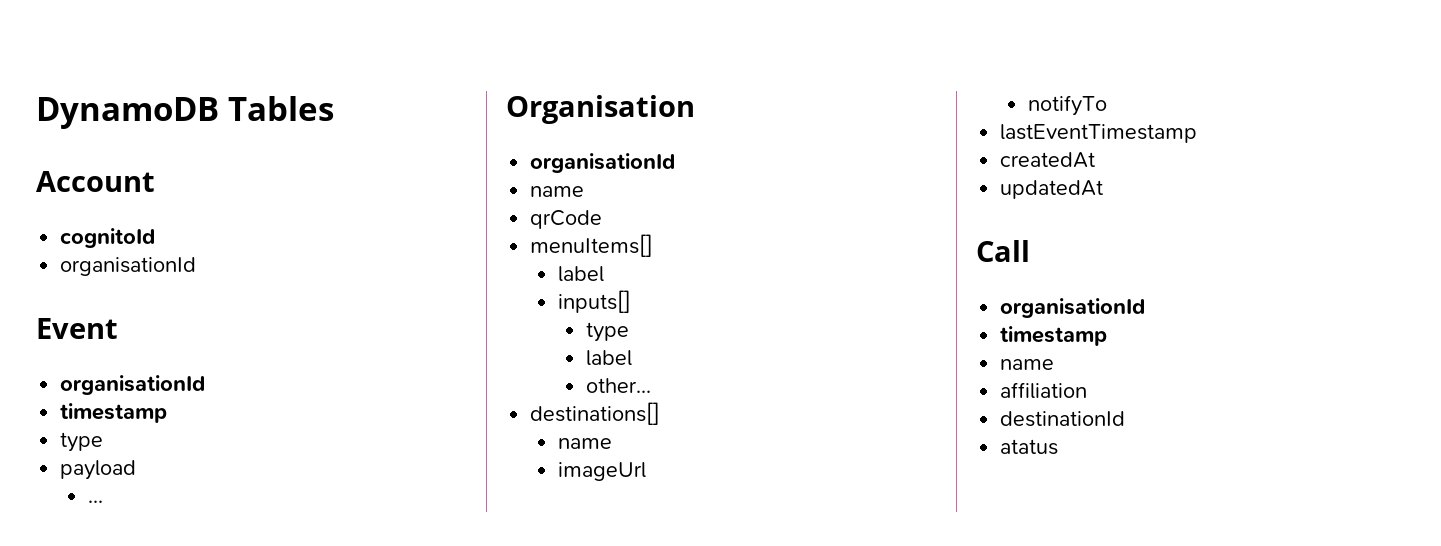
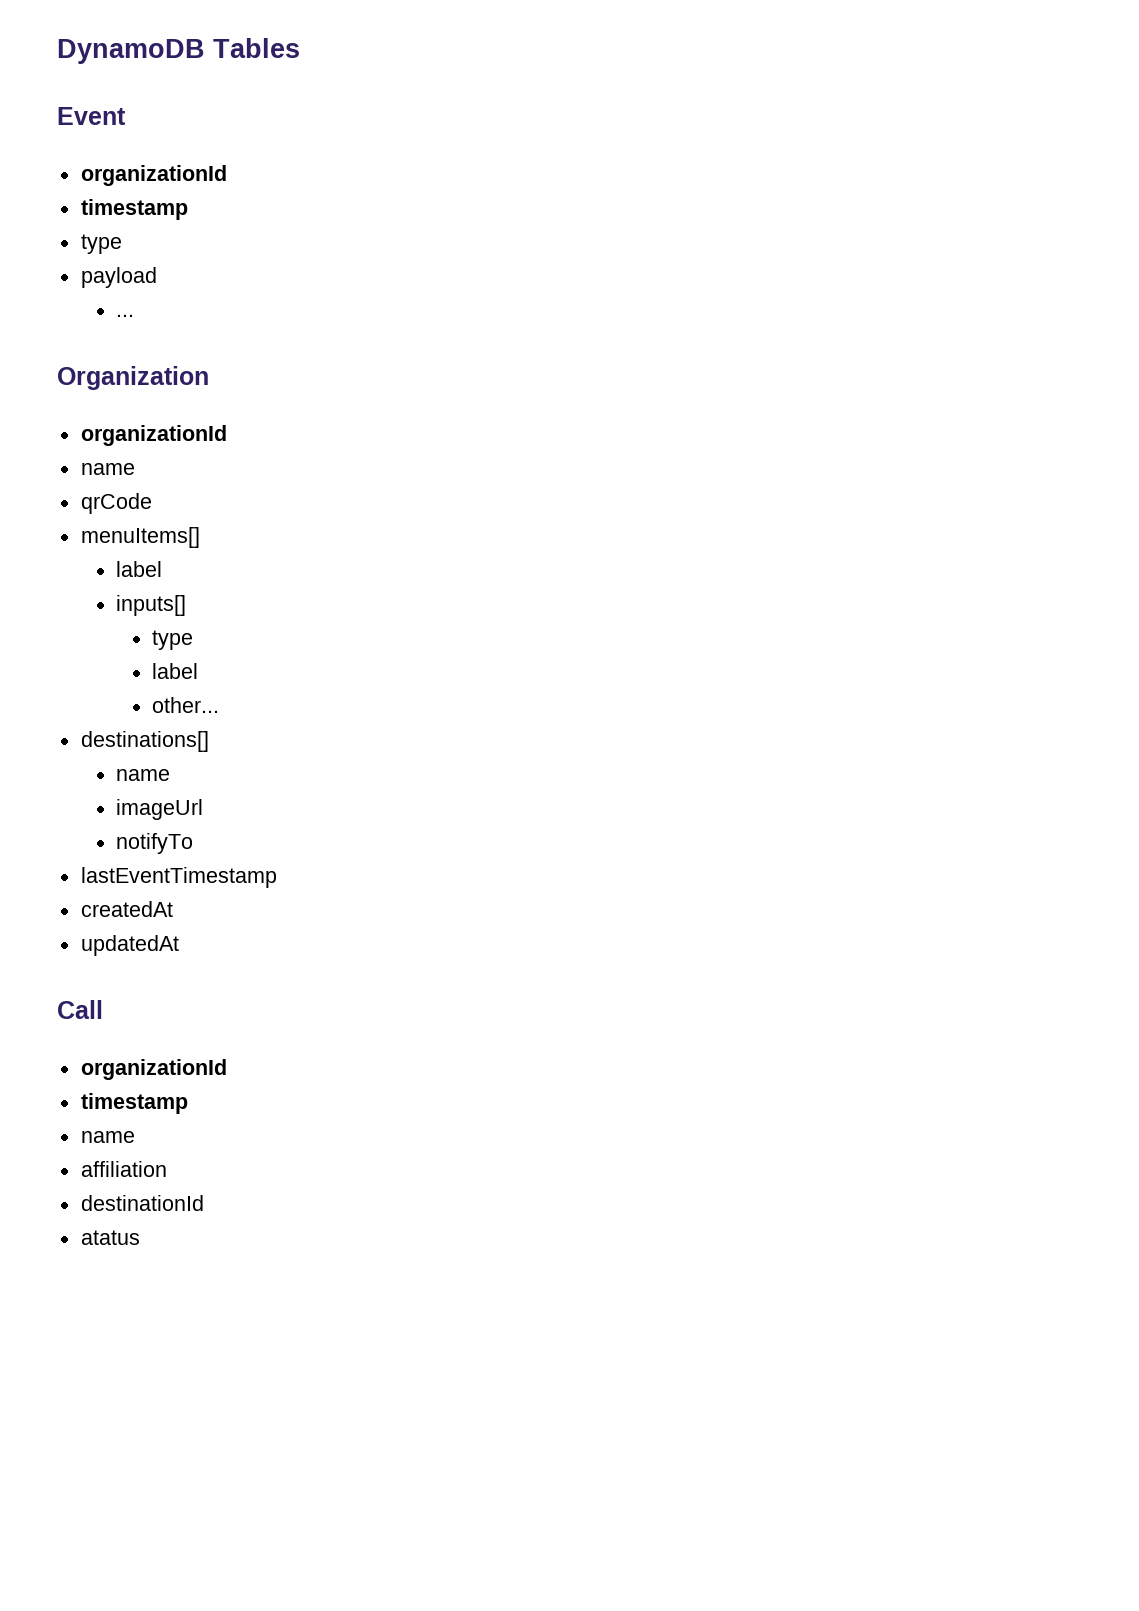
- Account
- cognitoId
- organisationId
  Event
- organisationId
+ organizationId
- Organisation
- organisationId
+ Organization
+ organizationId
  Call
- organisationId
+ organizationId

